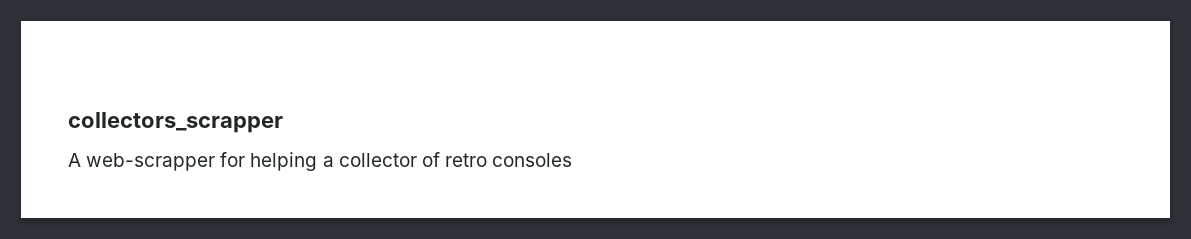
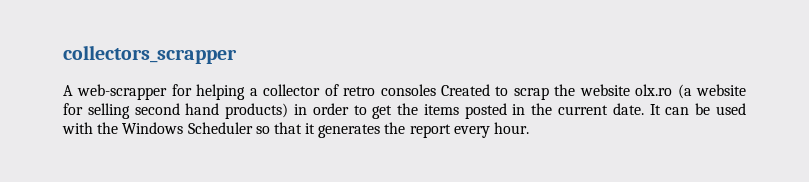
- A web-scrapper for helping a collector of retro consoles
+ A web-scrapper for helping a collector of retro consoles Created to scrap the website olx.ro (a website for selling second hand products) in order to get the items posted in the current date. It can be used with the Windows Scheduler so that it generates the report every hour.

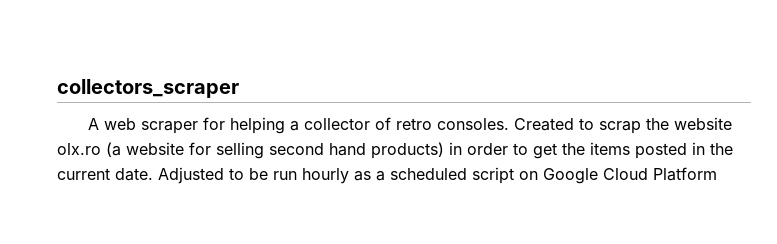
- collectors_scrapper
+ collectors_scraper
- A web-scrapper for helping a collector of retro consoles Created to scrap the website olx.ro (a website for selling second hand products) in order to get the items posted in the current date.
+ A web scraper for helping a collector of retro consoles. Created to scrap the website olx.ro (a website for selling second hand products) in order to get the items posted in the current date.
- It can be used with the Windows Scheduler so that it generates the report every hour.
+ Adjusted to be run hourly as a scheduled script on Google Cloud Platform

